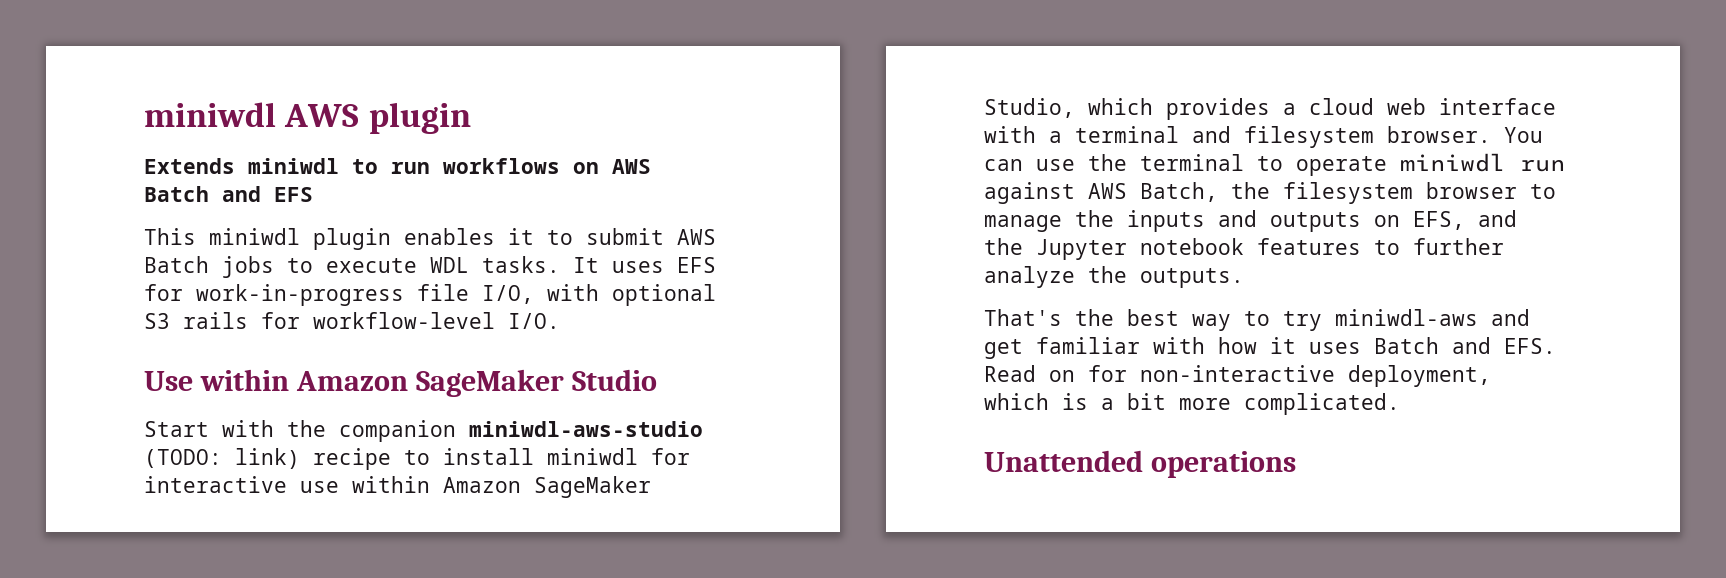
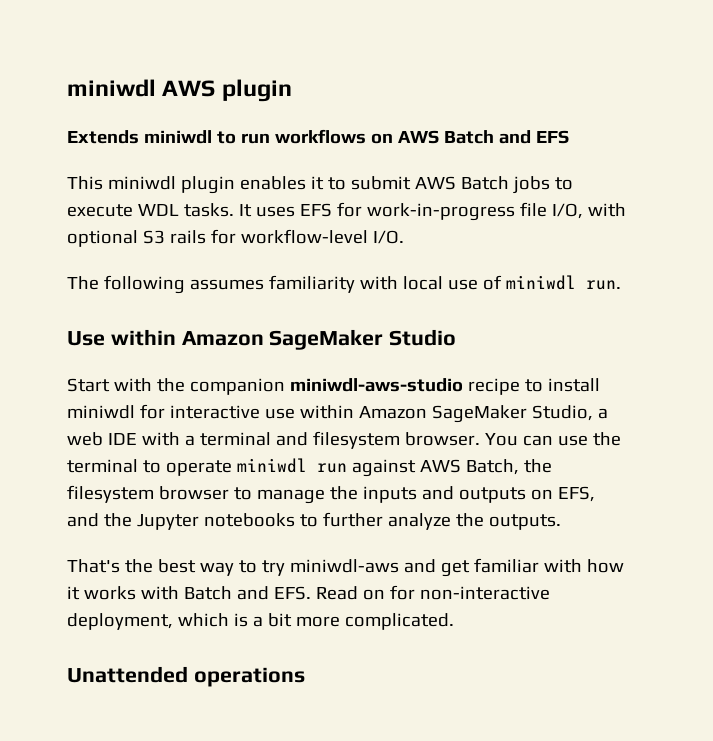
+ The following assumes familiarity with local use of miniwdl run.
- Start with the companion miniwdl-aws-studio (TODO: link) recipe to install miniwdl for interactive use within Amazon SageMaker Studio, which provides a cloud web interface with a terminal and filesystem browser.
+ Start with the companion miniwdl-aws-studio recipe to install miniwdl for interactive use within Amazon SageMaker Studio, a web IDE with a terminal and filesystem browser.
- You can use the terminal to operate miniwdl run against AWS Batch, the filesystem browser to manage the inputs and outputs on EFS, and the Jupyter notebook features to further analyze the outputs.
+ You can use the terminal to operate miniwdl run against AWS Batch, the filesystem browser to manage the inputs and outputs on EFS, and the Jupyter notebooks to further analyze the outputs.
- That's the best way to try miniwdl-aws and get familiar with how it uses Batch and EFS. Read on for non-interactive deployment, which is a bit more complicated.
+ That's the best way to try miniwdl-aws and get familiar with how it works with Batch and EFS. Read on for non-interactive deployment, which is a bit more complicated.

